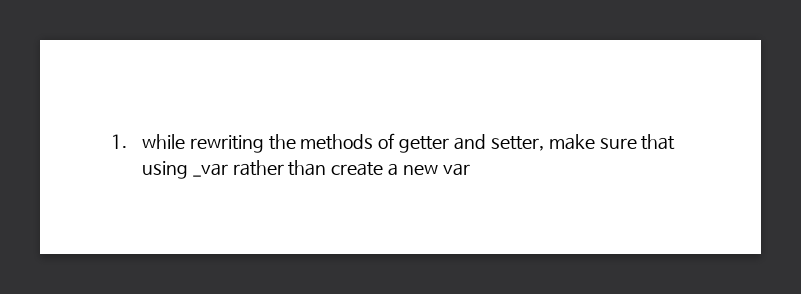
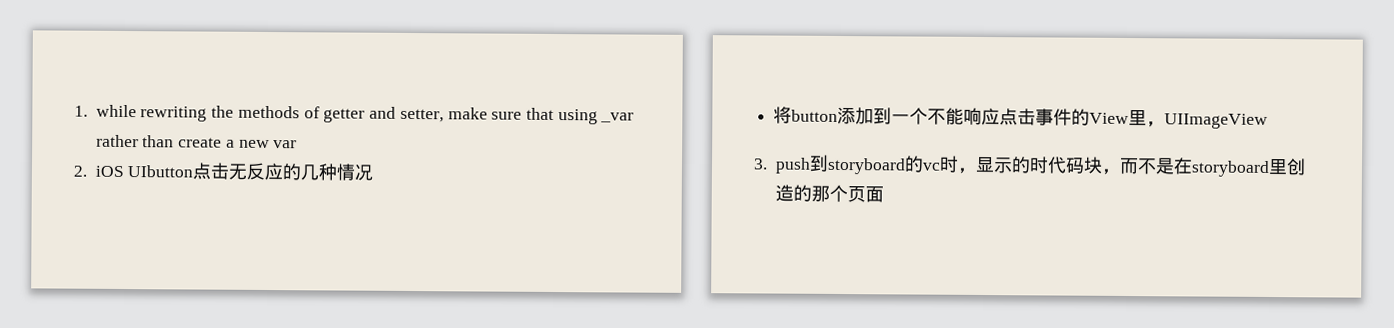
+ 2. iOS UIbutton点击无反应的几种情况
+ 将button添加到一个不能响应点击事件的View里，UIImageView
+ 3. push到storyboard的vc时，显示的时代码块，而不是在storyboard里创造的那个页面

